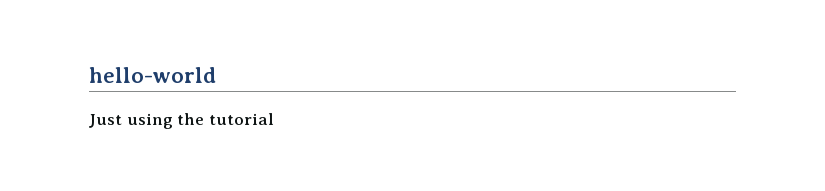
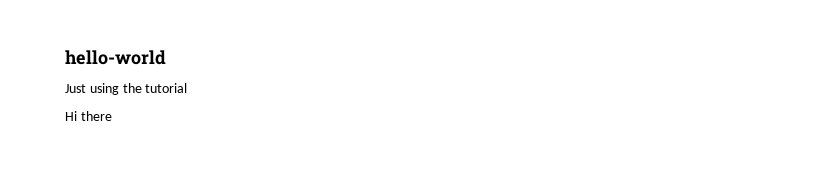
+ Hi there

